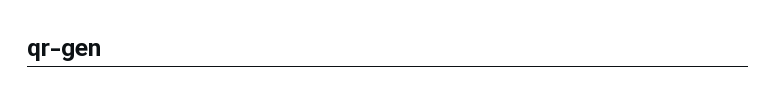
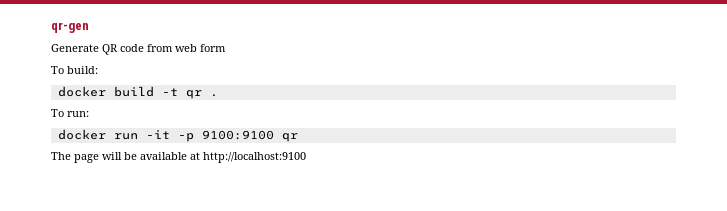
+ Generate QR code from web form
+ To build:
+ docker build -t qr .
+ To run:
+ docker run -it -p 9100:9100 qr
+ The page will be available at http://localhost:9100

